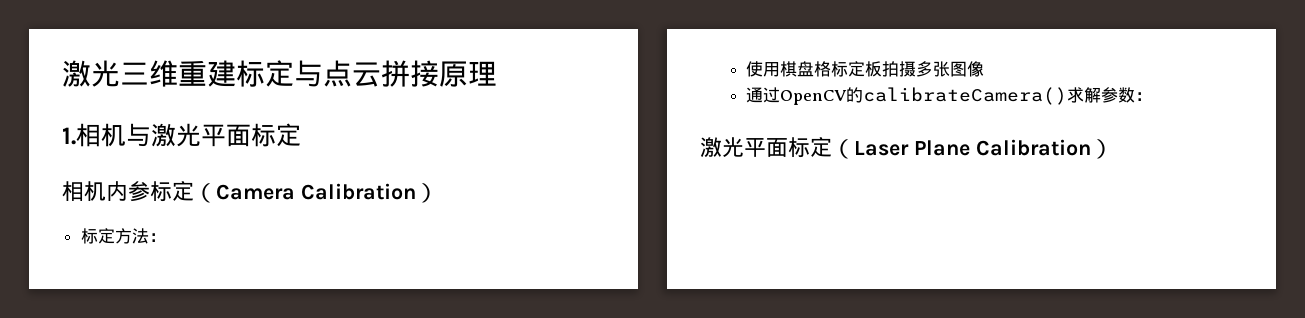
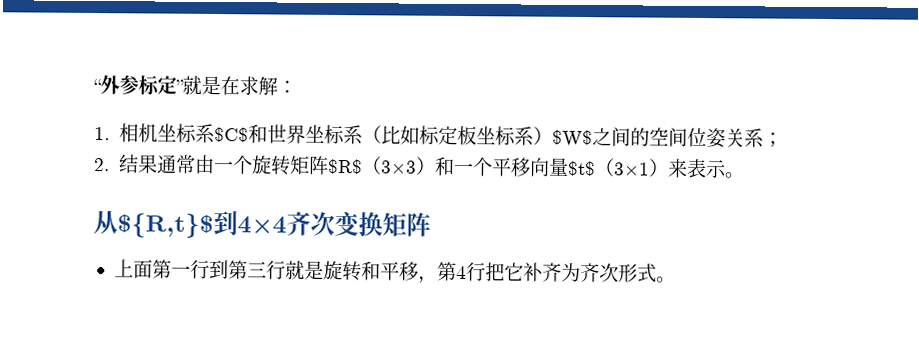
- 激光三维重建标定与点云拼接原理
- 1.相机与激光平面标定
- 相机内参标定（Camera Calibration）
- 标定方法：
- 使用棋盘格标定板拍摄多张图像
- 通过OpenCV的calibrateCamera()求解参数：
- 激光平面标定（Laser Plane Calibration）
+ “外参标定”就是在求解：
+ 1.相机坐标系$C$和世界坐标系（比如标定板坐标系）$W$之间的空间位姿关系；
+ 2.结果通常由一个旋转矩阵$R$（3×3）和一个平移向量$t$（3×1）来表示。
+ 从${R,t}$到4×4齐次变换矩阵
+ 上面第一行到第三行就是旋转和平移，第4行把它补齐为齐次形式。

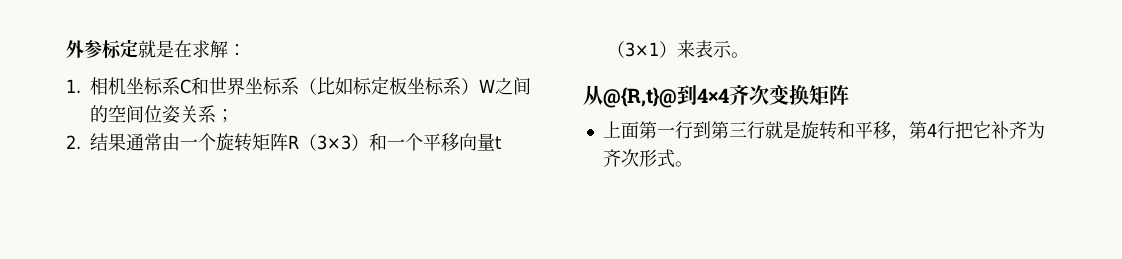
- “外参标定”就是在求解：
+ 外参标定就是在求解：
- 1.相机坐标系$C$和世界坐标系（比如标定板坐标系）$W$之间的空间位姿关系；
+ 1.相机坐标系C和世界坐标系（比如标定板坐标系）W之间的空间位姿关系；
- 2.结果通常由一个旋转矩阵$R$（3×3）和一个平移向量$t$（3×1）来表示。
+ 2.结果通常由一个旋转矩阵R（3×3）和一个平移向量t（3×1）来表示。
- 从${R,t}$到4×4齐次变换矩阵
+ 从@{R,t}@到4×4齐次变换矩阵

